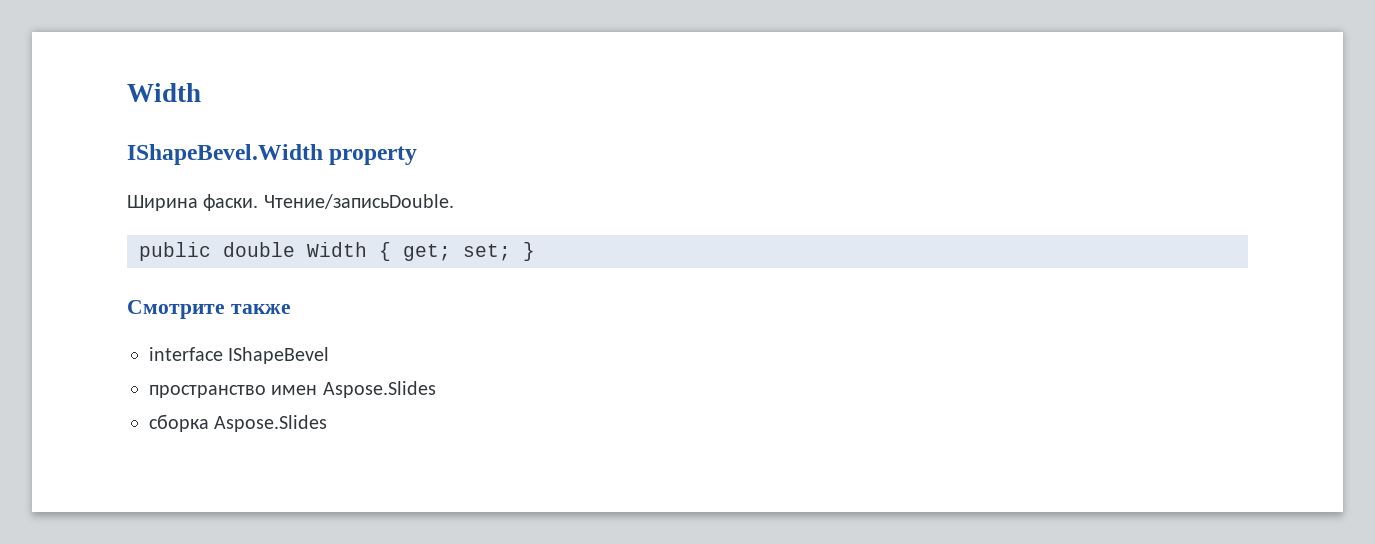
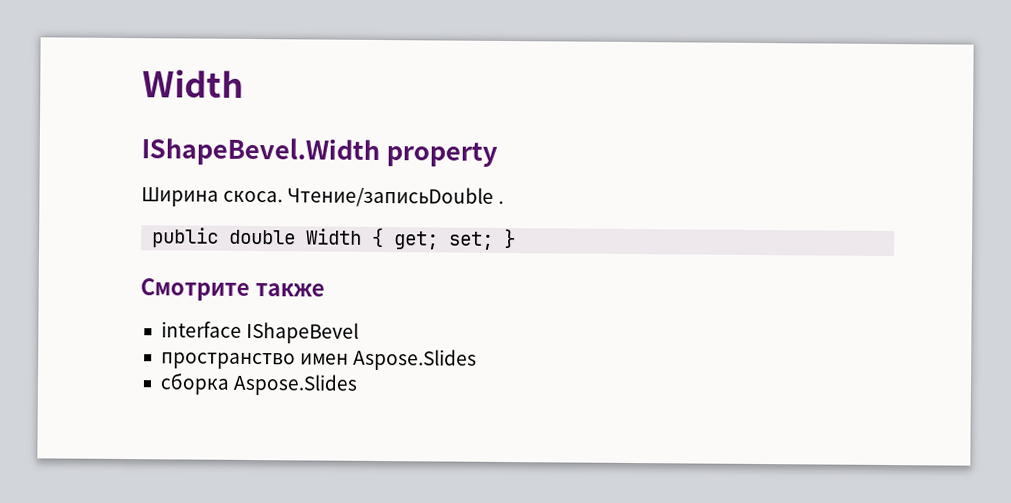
- Ширина фаски. Чтение/записьDouble.
+ Ширина скоса. Чтение/записьDouble .

